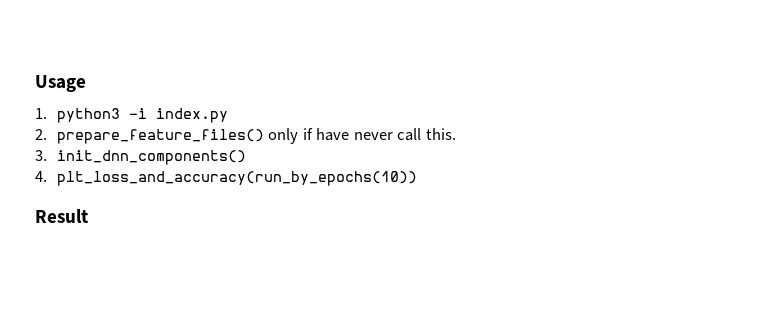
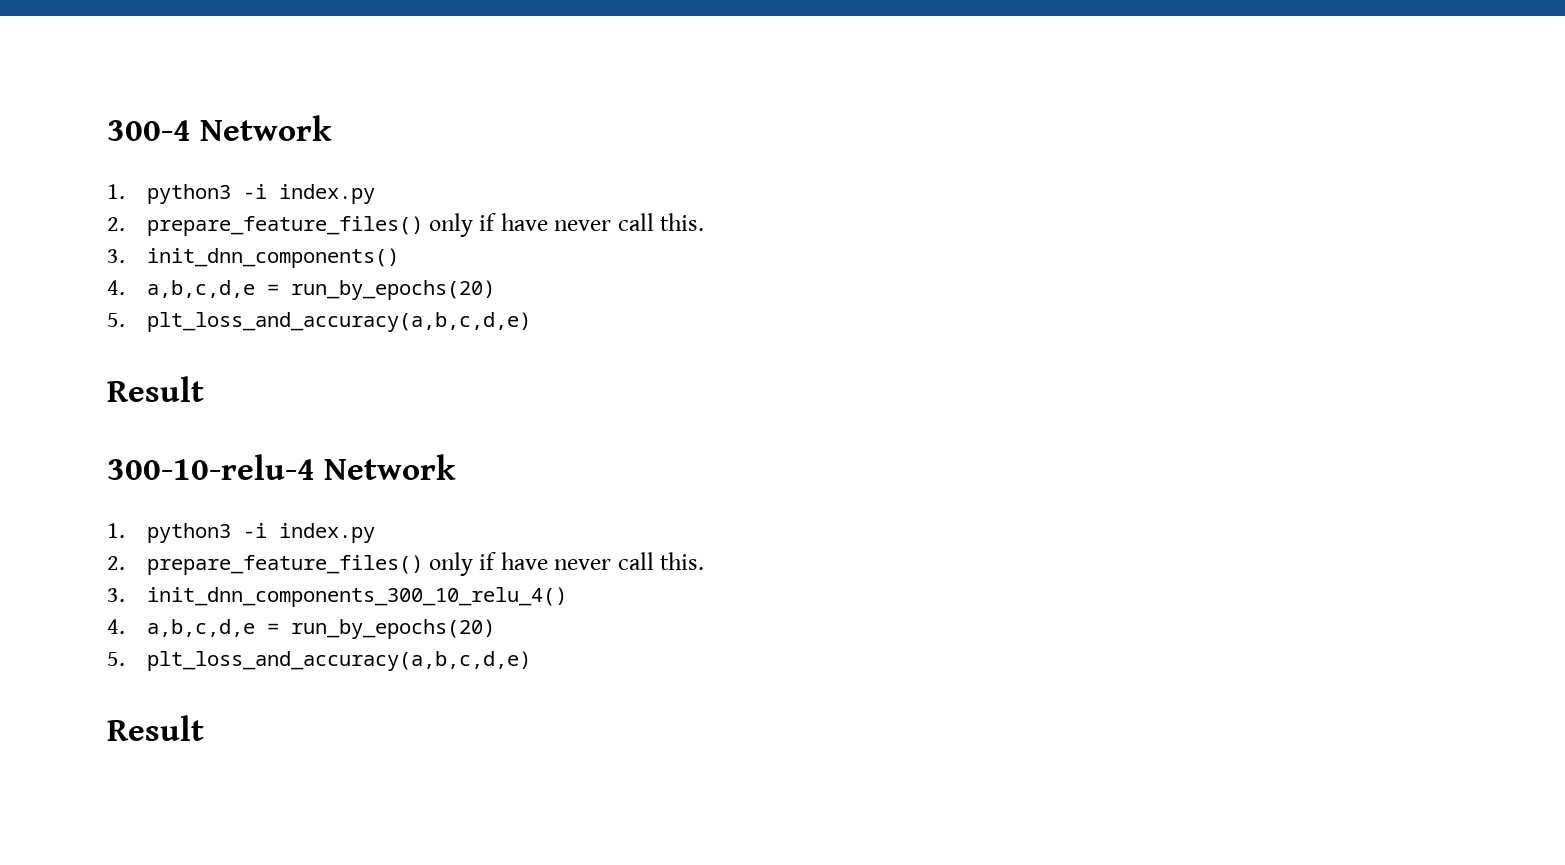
- Usage
+ 300-4 Network
  3. init_dnn_components()
- 4. plt_loss_and_accuracy(run_by_epochs(10))
+ 4. a,b,c,d,e = run_by_epochs(20)
+ 5. plt_loss_and_accuracy(a,b,c,d,e)
+ Result
+ 300-10-relu-4 Network
+ 1. python3 -i index.py
+ 2. prepare_feature_files() only if have never call this.
+ 3. init_dnn_components_300_10_relu_4()
+ 4. a,b,c,d,e = run_by_epochs(20)
+ 5. plt_loss_and_accuracy(a,b,c,d,e)

